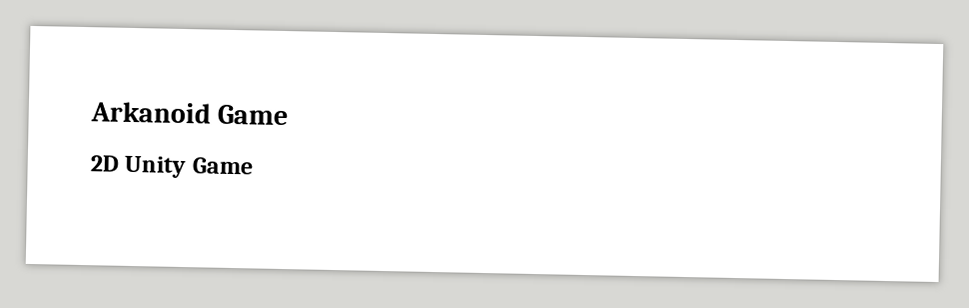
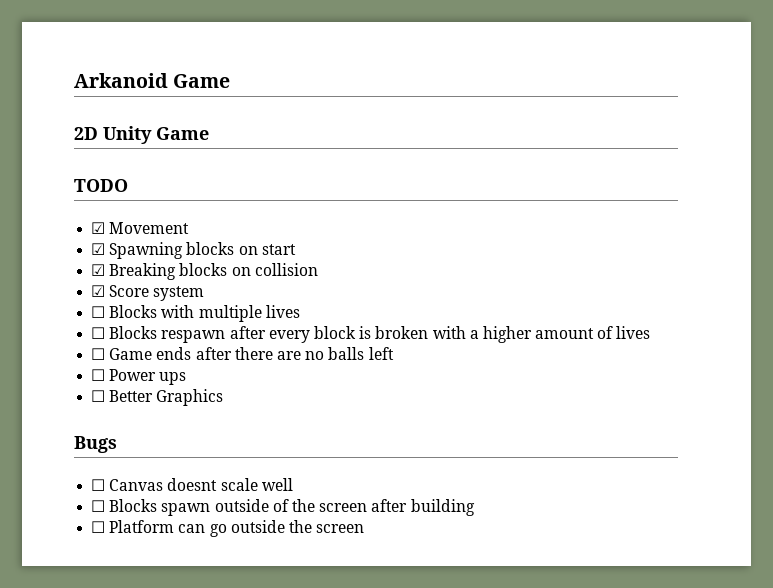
+ TODO
+ ☑ Movement
+ ☑ Spawning blocks on start
+ ☑ Breaking blocks on collision
+ ☑ Score system
+ ☐ Blocks with multiple lives
+ ☐ Blocks respawn after every block is broken with a higher amount of lives
+ ☐ Game ends after there are no balls left
+ ☐ Power ups
+ ☐ Better Graphics
+ Bugs
+ ☐ Canvas doesnt scale well
+ ☐ Blocks spawn outside of the screen after building
+ ☐ Platform can go outside the screen

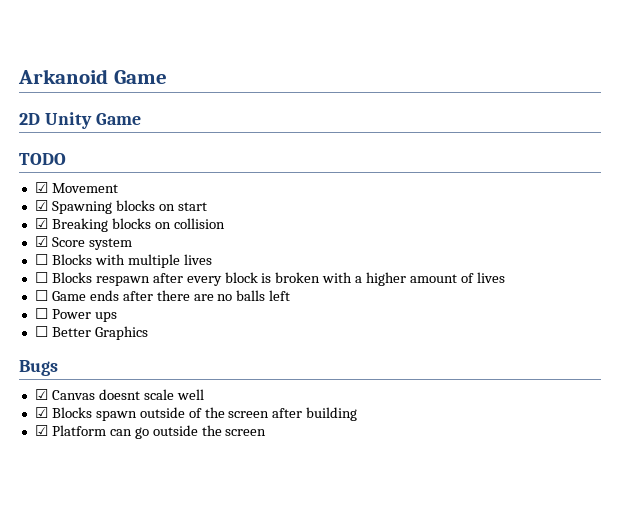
- ☐ Canvas doesnt scale well
+ ☑ Canvas doesnt scale well
- ☐ Blocks spawn outside of the screen after building
+ ☑ Blocks spawn outside of the screen after building
- ☐ Platform can go outside the screen
+ ☑ Platform can go outside the screen

